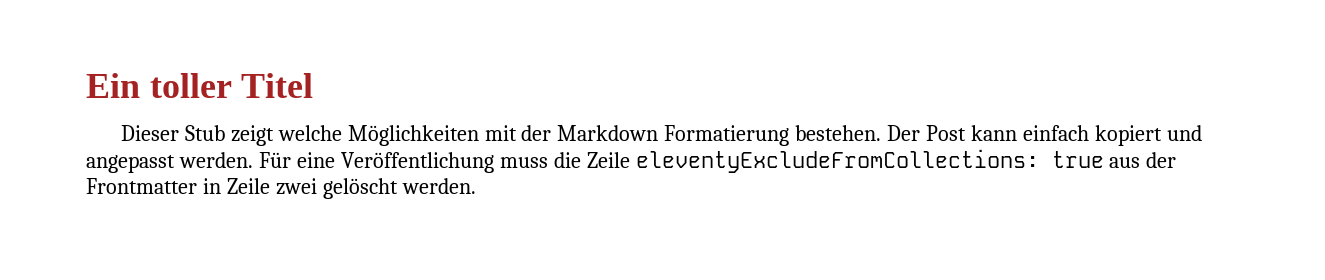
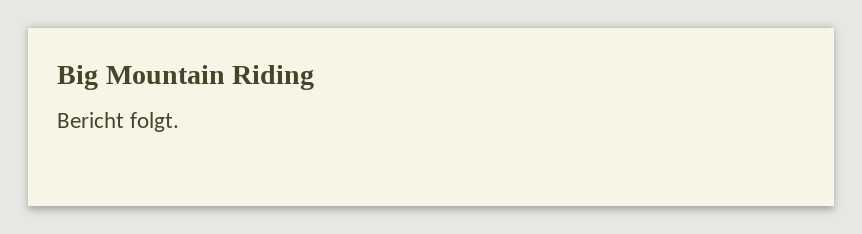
- Ein toller Titel
- Dieser Stub zeigt welche Möglichkeiten mit der Markdown Formatierung bestehen. Der Post kann einfach kopiert und angepasst werden. Für eine Veröffentlichung muss die Zeile eleventyExcludeFromCollections: true aus der Frontmatter in Zeile zwei gelöscht werden.
+ Big Mountain Riding
+ Bericht folgt.

